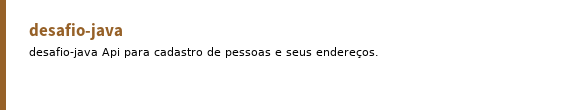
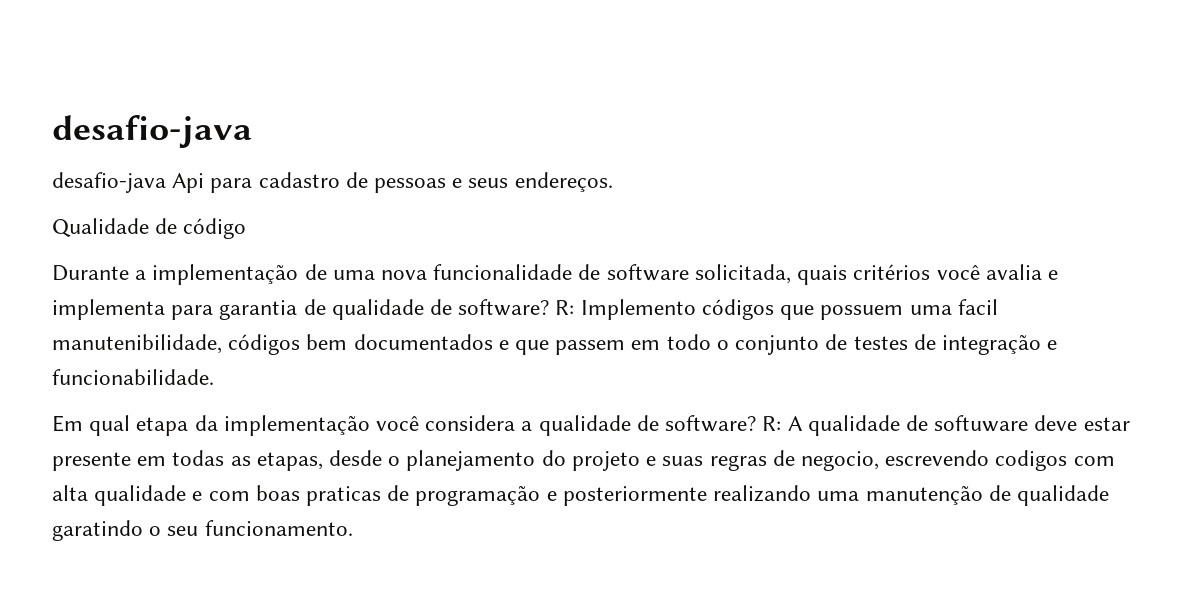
+ Qualidade de código
+ Durante a implementação de uma nova funcionalidade de software solicitada, quais critérios você avalia e implementa para garantia de qualidade de software? R: Implemento códigos que possuem uma facil manutenibilidade, códigos bem documentados e que passem em todo o conjunto de testes de integração e funcionabilidade.
+ Em qual etapa da implementação você considera a qualidade de software? R: A qualidade de softuware deve estar presente em todas as etapas, desde o planejamento do projeto e suas regras de negocio, escrevendo codigos com alta qualidade e com boas praticas de programação e posteriormente realizando uma manutenção de qualidade garatindo o seu funcionamento.

